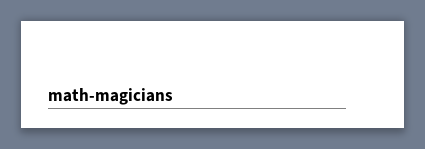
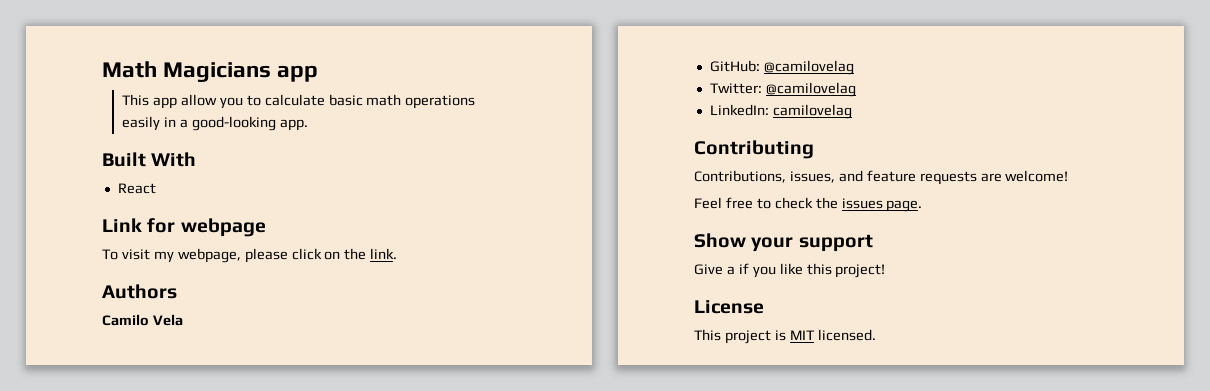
- math-magicians
+ Math Magicians app
+ This app allow you to calculate basic math operations easily in a good-looking app.
+ Built With
+ React
+ Link for webpage
+ To visit my webpage, please click on the link.
+ Authors
+ Camilo Vela
+ GitHub: @camilovelag
+ Twitter: @camilovelag
+ LinkedIn: camilovelag
+ Contributing
+ Contributions, issues, and feature requests are welcome!
+ Feel free to check the issues page.
+ Show your support
+ Give a if you like this project!
+ License
+ This project is MIT licensed.

